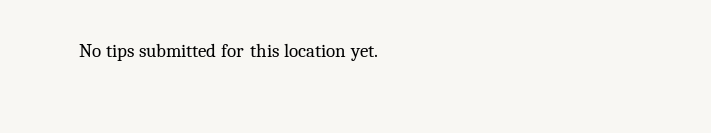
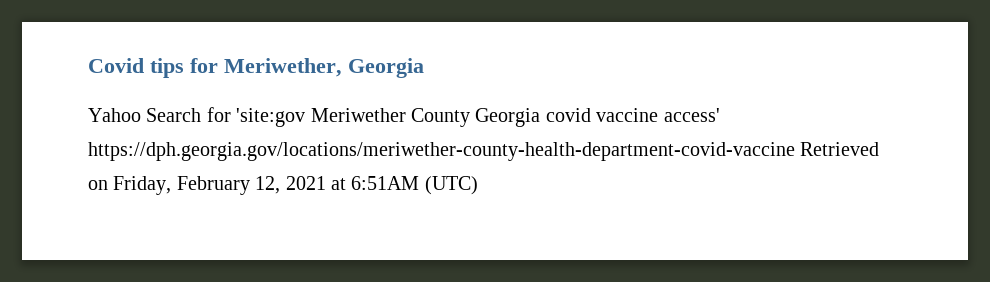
- No tips submitted for this location yet.
+ Covid tips for Meriwether, Georgia
+ Yahoo Search for 'site:gov Meriwether County Georgia covid vaccine access' https://dph.georgia.gov/locations/meriwether-county-health-department-covid-vaccine Retrieved on Friday, February 12, 2021 at 6:51AM (UTC)

